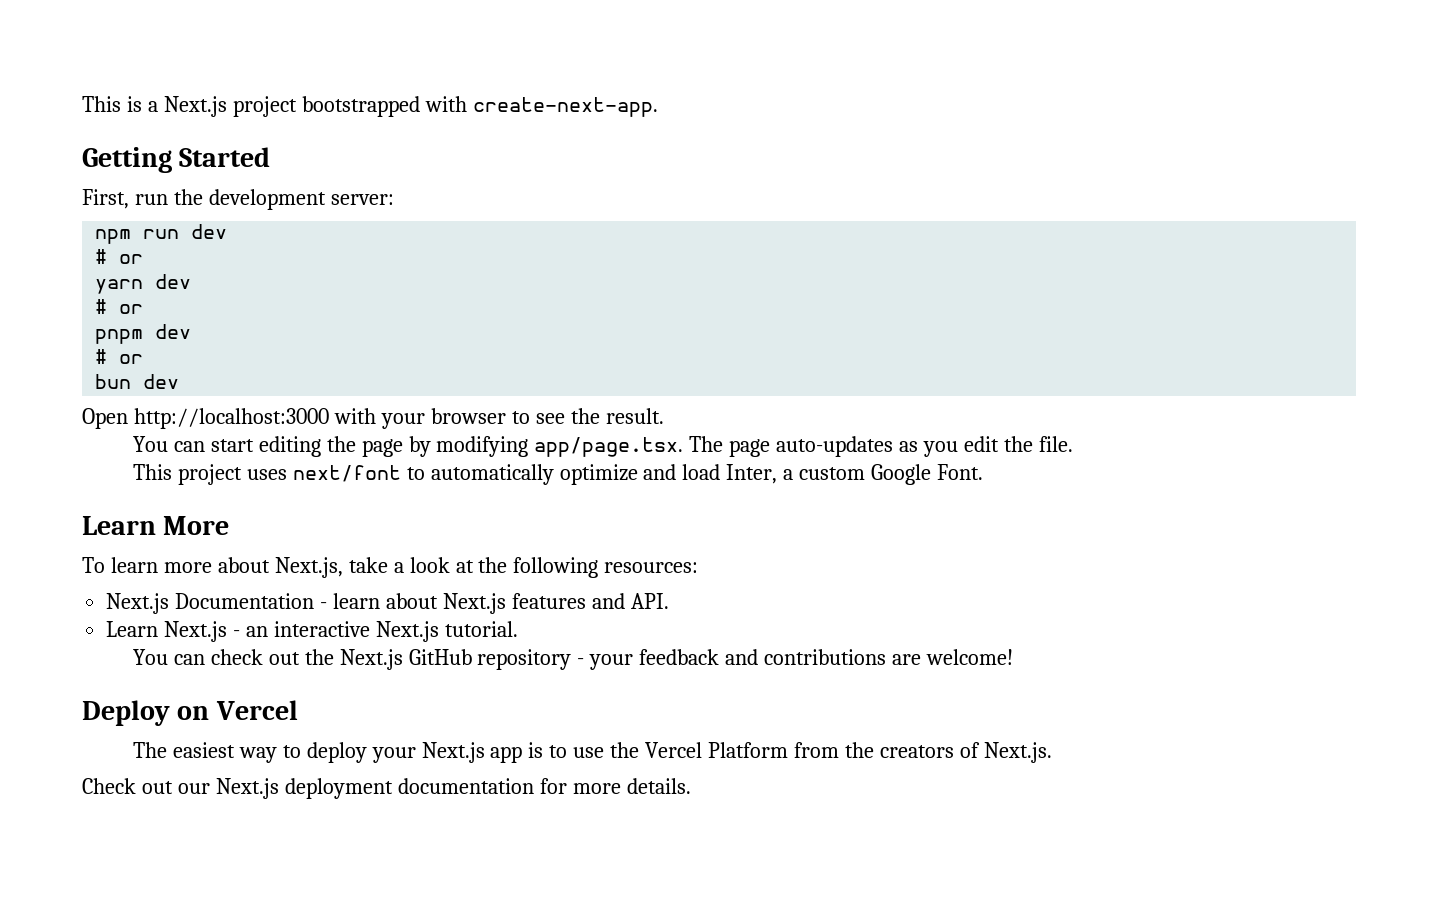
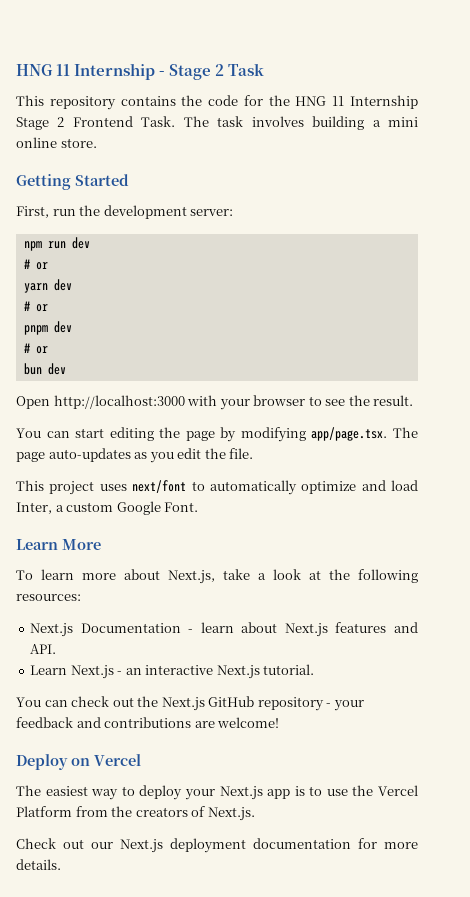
- This is a Next.js project bootstrapped with create-next-app.
+ HNG 11 Internship - Stage 2 Task
+ This repository contains the code for the HNG 11 Internship Stage 2 Frontend Task. The task involves building a mini online store.

